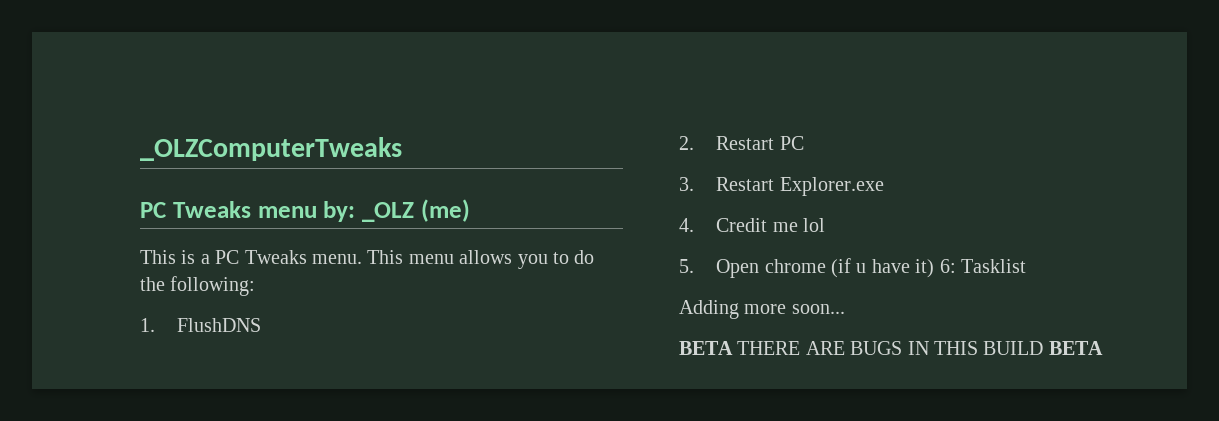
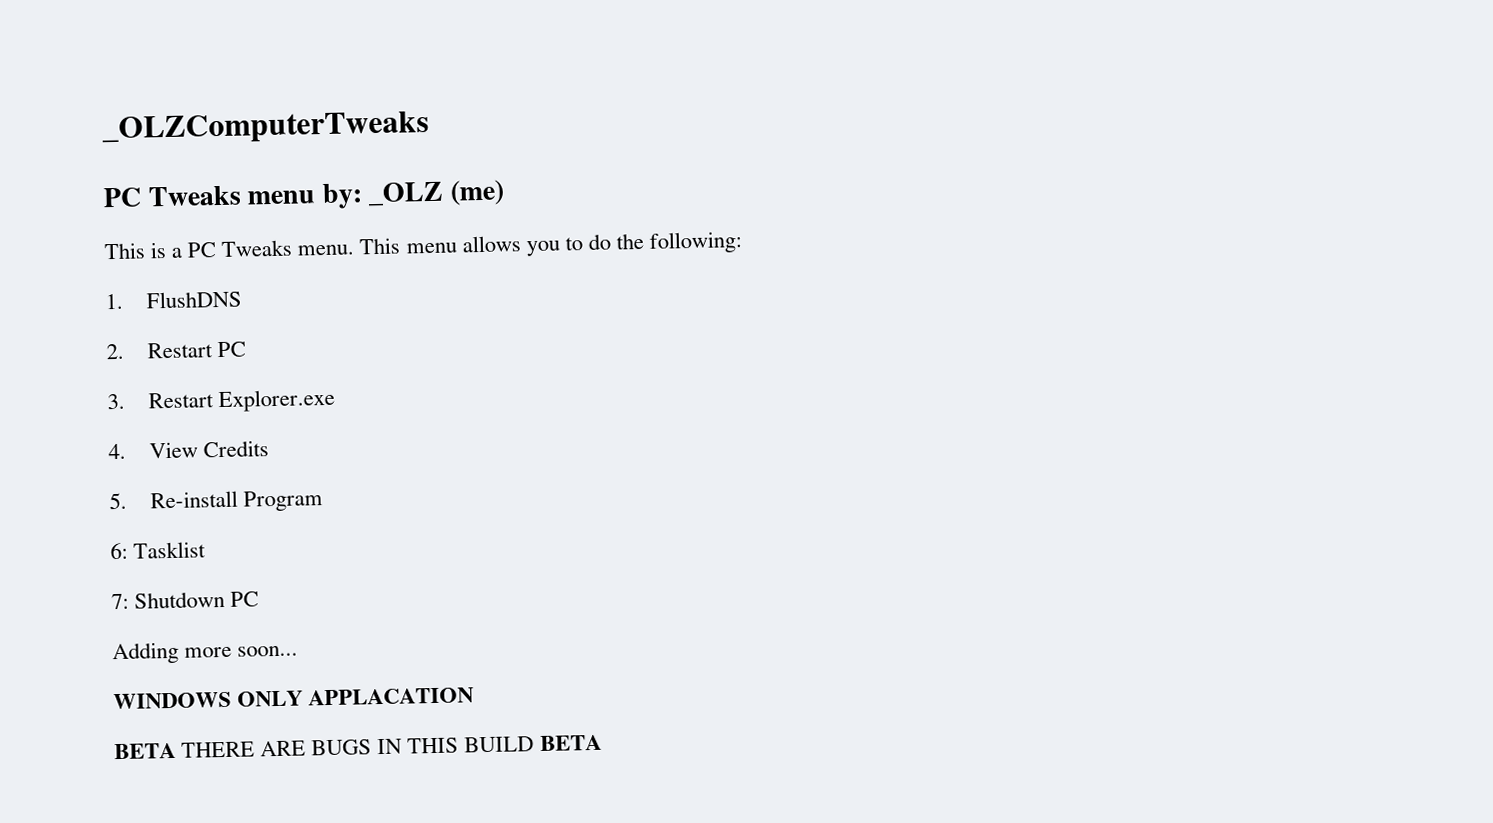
- 4. Credit me lol
- 5. Open chrome (if u have it) 6: Tasklist
+ 4. View Credits
+ 5. Re-install Program
+ 6: Tasklist
+ 7: Shutdown PC
+ WINDOWS ONLY APPLACATION

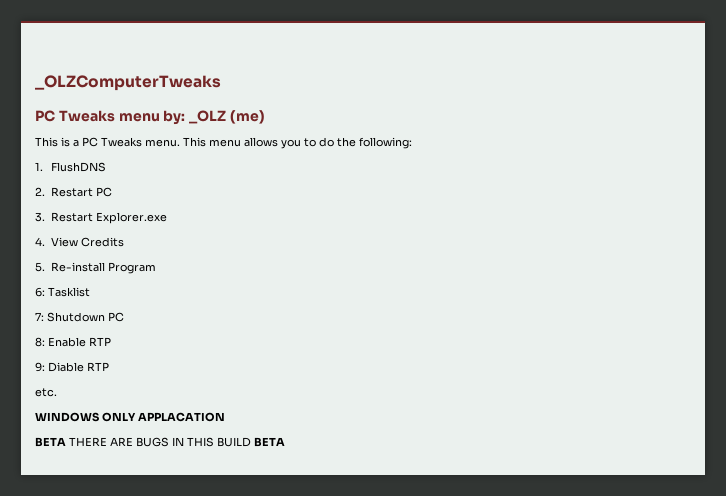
- Adding more soon...
+ 8: Enable RTP
+ 9: Diable RTP
+ etc.

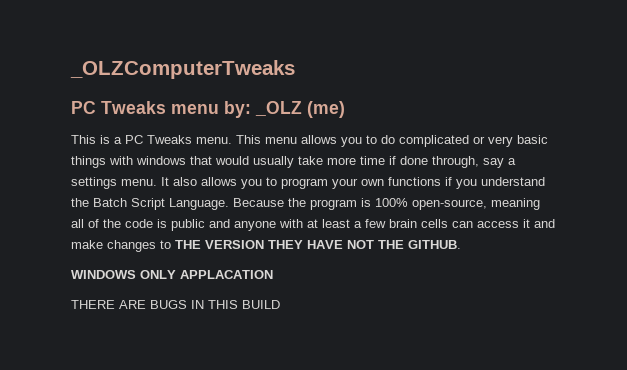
- This menu allows you to do the following:
- 1. FlushDNS
- 2. Restart PC
- 3. Restart Explorer.exe
- 4. View Credits
- 5. Re-install Program
- 6: Tasklist
- 7: Shutdown PC
- 8: Enable RTP
- 9: Diable RTP
- etc.
+ This menu allows you to do complicated or very basic things with windows that would usually take more time if done through, say a settings menu. It also allows you to program your own functions if you understand the Batch Script Language. Because the program is 100% open-source, meaning all of the code is public and anyone with at least a few brain cells can access it and make changes to THE VERSION THEY HAVE NOT THE GITHUB.
- BETA THERE ARE BUGS IN THIS BUILD BETA
+ THERE ARE BUGS IN THIS BUILD

